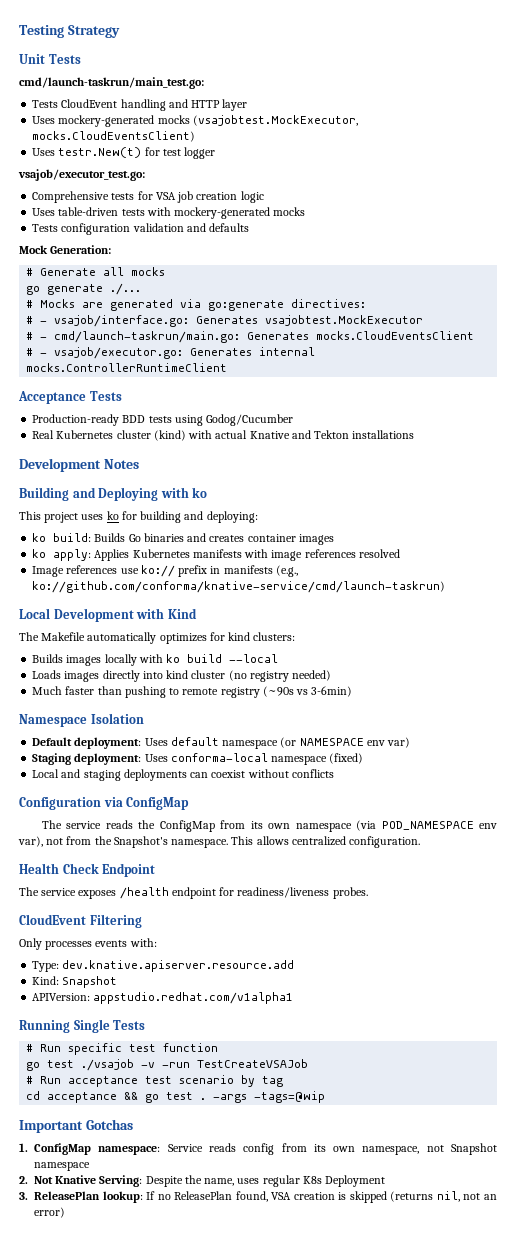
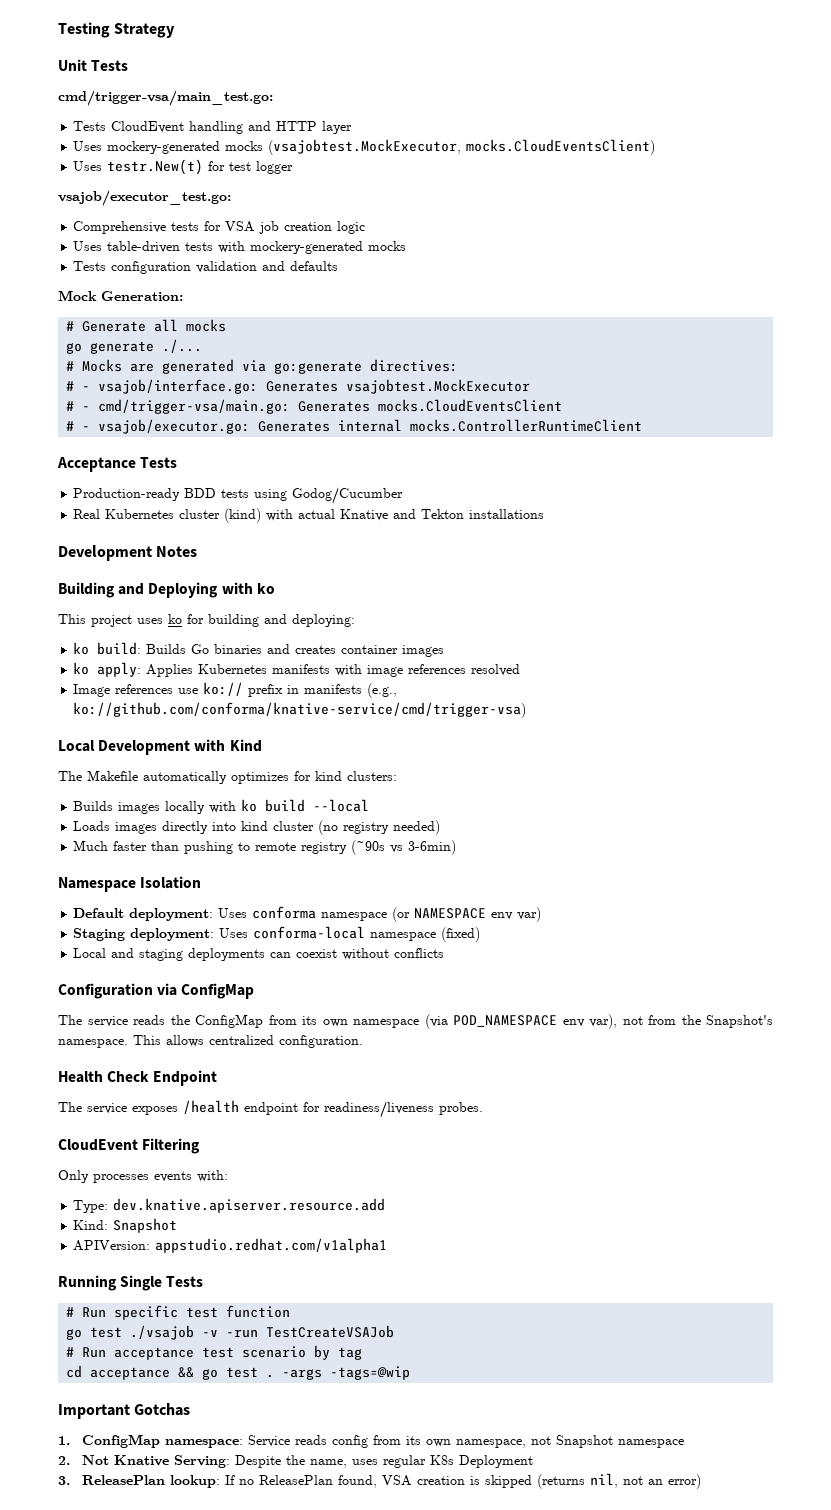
- cmd/launch-taskrun/main_test.go:
+ cmd/trigger-vsa/main_test.go:
- # - cmd/launch-taskrun/main.go: Generates mocks.CloudEventsClient
+ # - cmd/trigger-vsa/main.go: Generates mocks.CloudEventsClient
- Image references use ko:// prefix in manifests (e.g., ko://github.com/conforma/knative-service/cmd/launch-taskrun)
+ Image references use ko:// prefix in manifests (e.g., ko://github.com/conforma/knative-service/cmd/trigger-vsa)
- Default deployment: Uses default namespace (or NAMESPACE env var)
+ Default deployment: Uses conforma namespace (or NAMESPACE env var)

